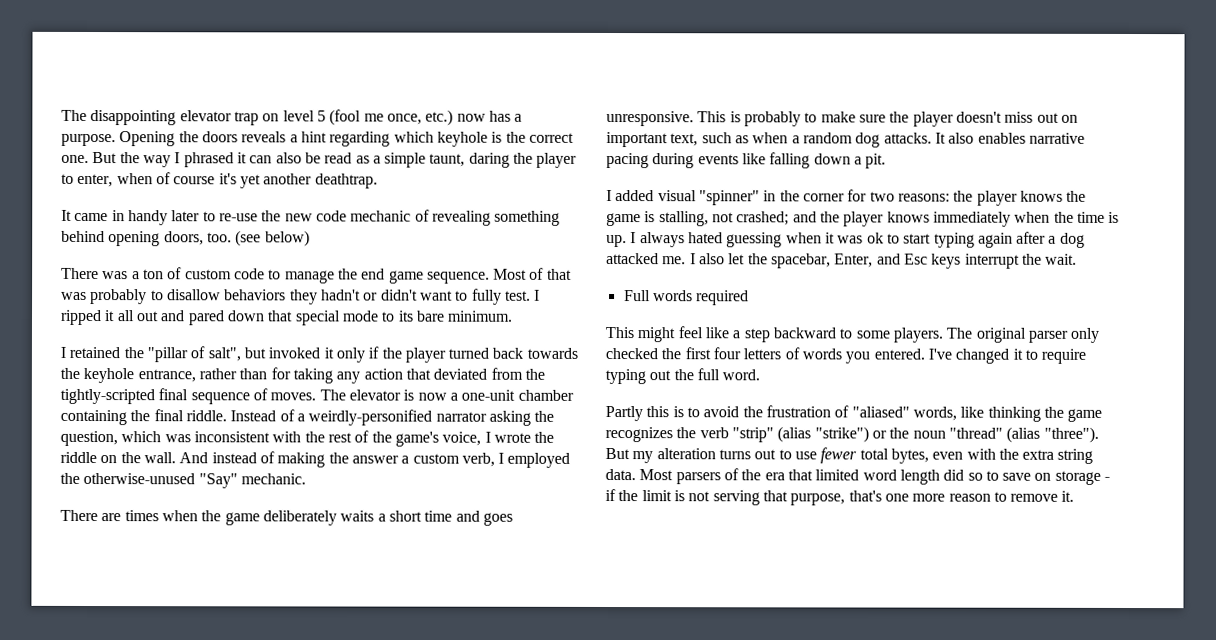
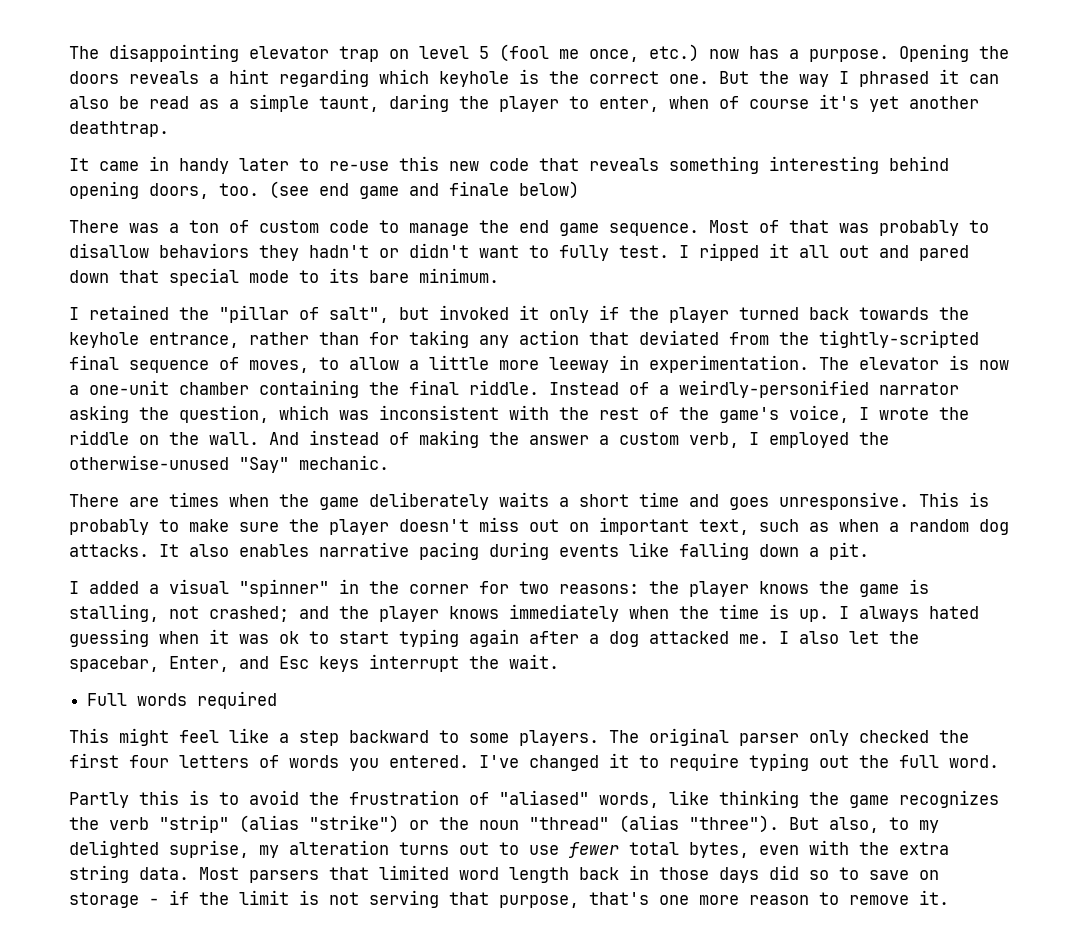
- It came in handy later to re-use the new code mechanic of revealing something behind opening doors, too.
+ It came in handy later to re-use this new code that reveals something interesting behind opening doors, too.
- (see below)
+ (see end game and finale below)
- I retained the "pillar of salt", but invoked it only if the player turned back towards the keyhole entrance, rather than for taking any action that deviated from the tightly-scripted final sequence of moves.
+ I retained the "pillar of salt", but invoked it only if the player turned back towards the keyhole entrance, rather than for taking any action that deviated from the tightly-scripted final sequence of moves, to allow a little more leeway in experimentation.
- I added visual "spinner" in the corner for two reasons: the player knows the game is stalling, not crashed; and the player knows immediately when the time is up.
+ I added a visual "spinner" in the corner for two reasons: the player knows the game is stalling, not crashed; and the player knows immediately when the time is up.
- But my alteration turns out to use fewer total bytes, even with the extra string data.
+ But also, to my delighted suprise, my alteration turns out to use fewer total bytes, even with the extra string data.
- Most parsers of the era that limited word length did so to save on storage - if the limit is not serving that purpose, that's one more reason to remove it.
+ Most parsers that limited word length back in those days did so to save on storage - if the limit is not serving that purpose, that's one more reason to remove it.

